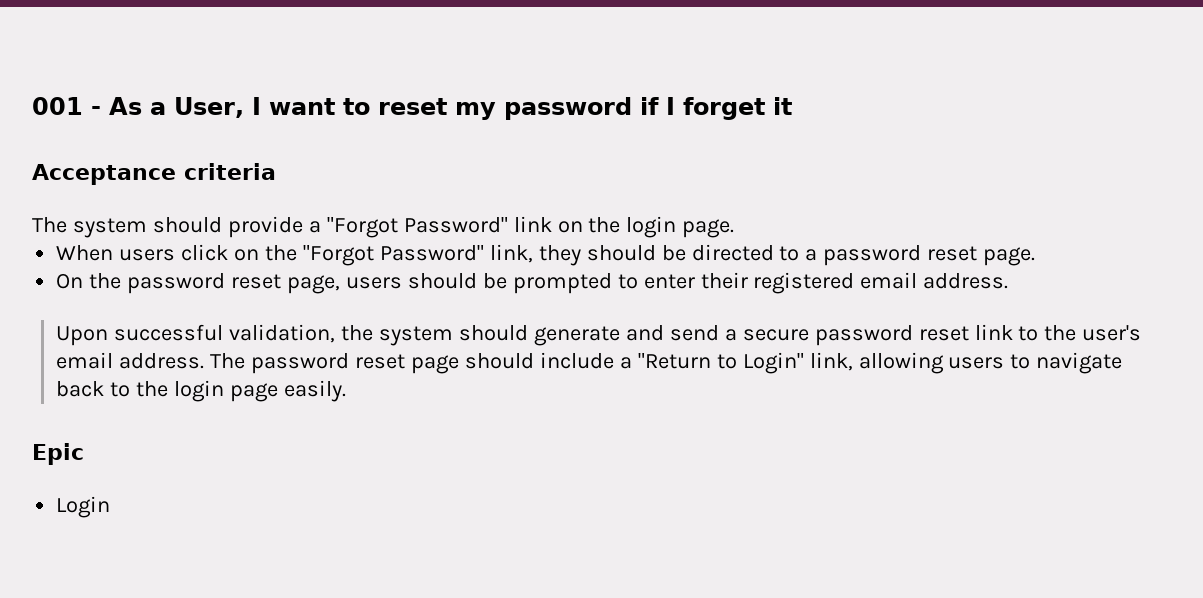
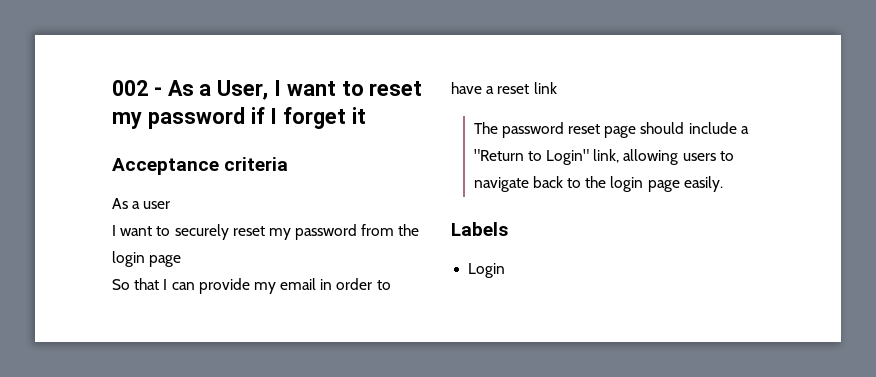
- 001 - As a User, I want to reset my password if I forget it
+ 002 - As a User, I want to reset my password if I forget it
- The system should provide a "Forgot Password" link on the login page.
- When users click on the "Forgot Password" link, they should be directed to a password reset page.
- On the password reset page, users should be prompted to enter their registered email address.
- Upon successful validation, the system should generate and send a secure password reset link to the user's email address. The password reset page should include a "Return to Login" link, allowing users to navigate back to the login page easily.
+ As a user
+ I want to securely reset my password from the login page
+ So that I can provide my email in order to have a reset link
+ The password reset page should include a "Return to Login" link, allowing users to navigate back to the login page easily.
- Epic
+ Labels

